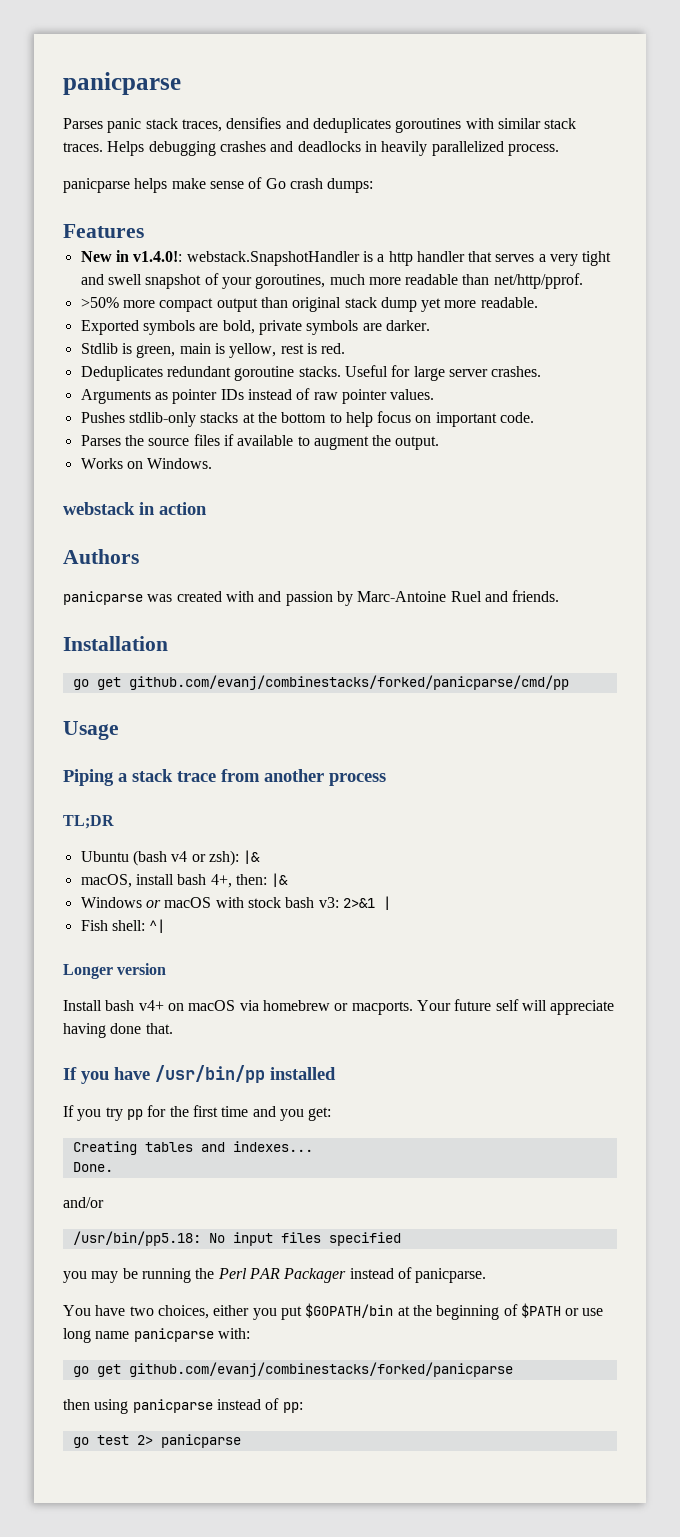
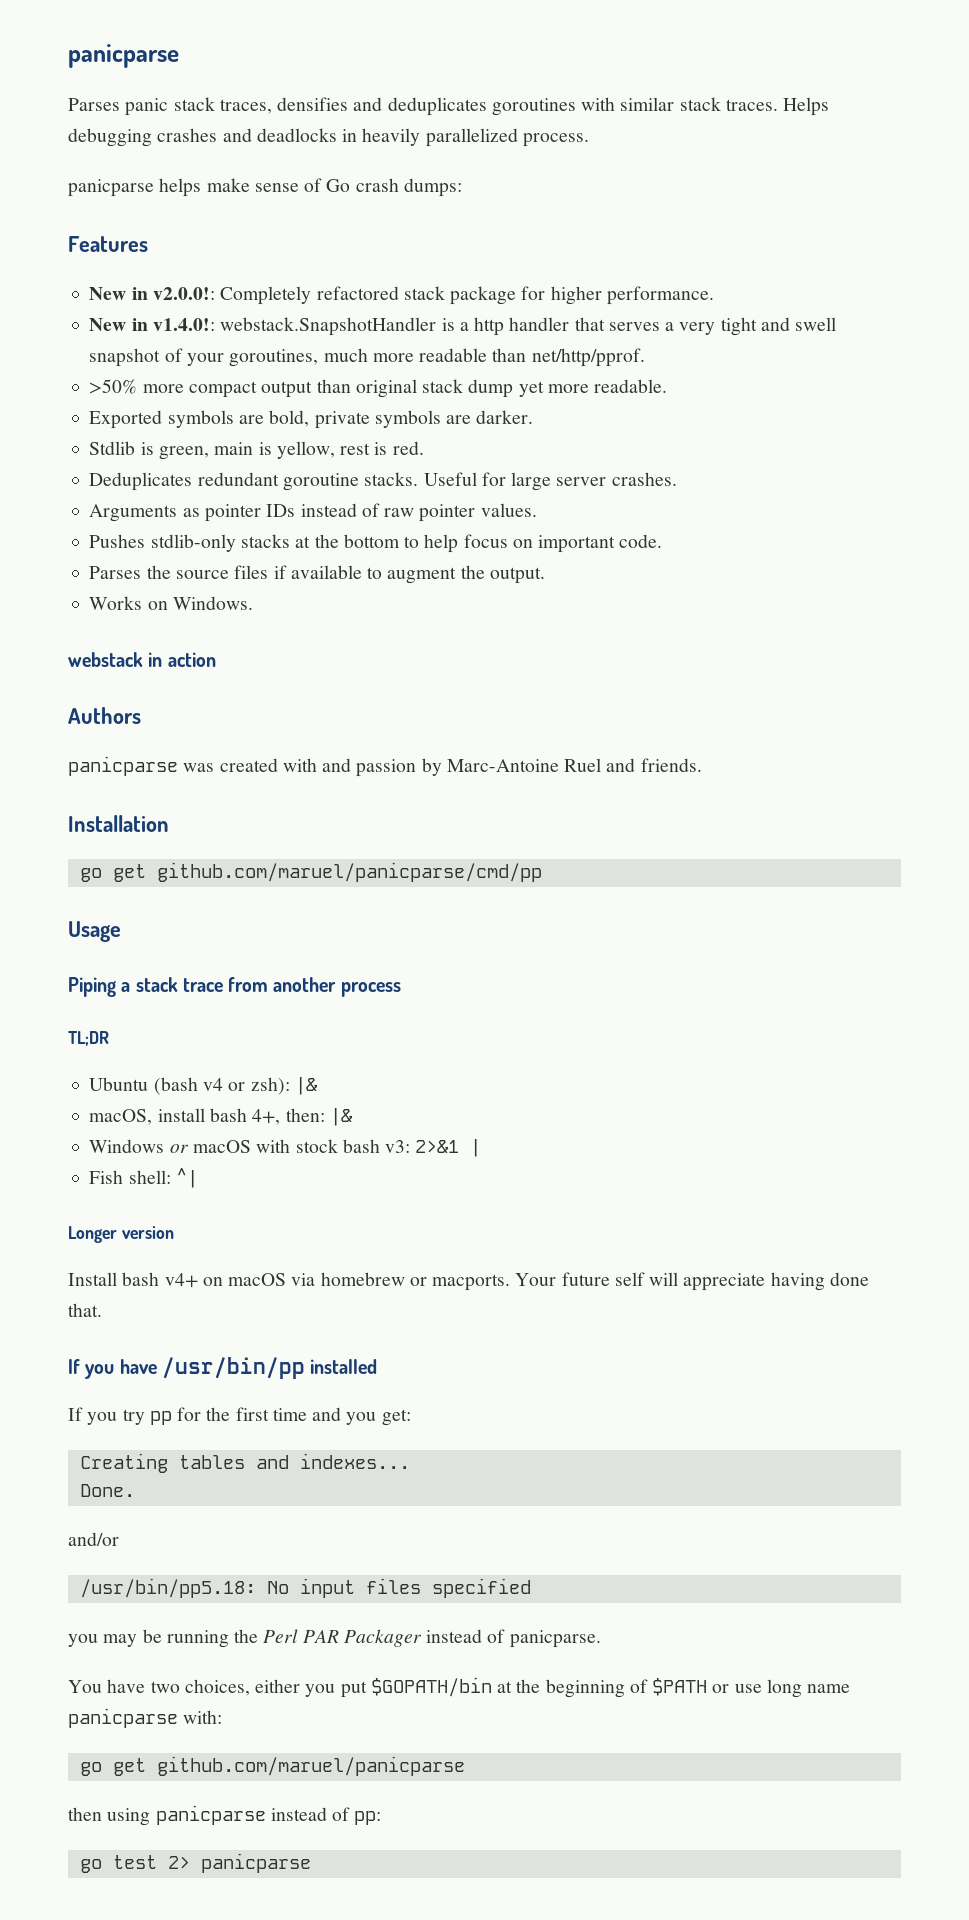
+ New in v2.0.0!: Completely refactored stack package for higher performance.
- go get github.com/evanj/combinestacks/forked/panicparse/cmd/pp
+ go get github.com/maruel/panicparse/cmd/pp
- go get github.com/evanj/combinestacks/forked/panicparse
+ go get github.com/maruel/panicparse

